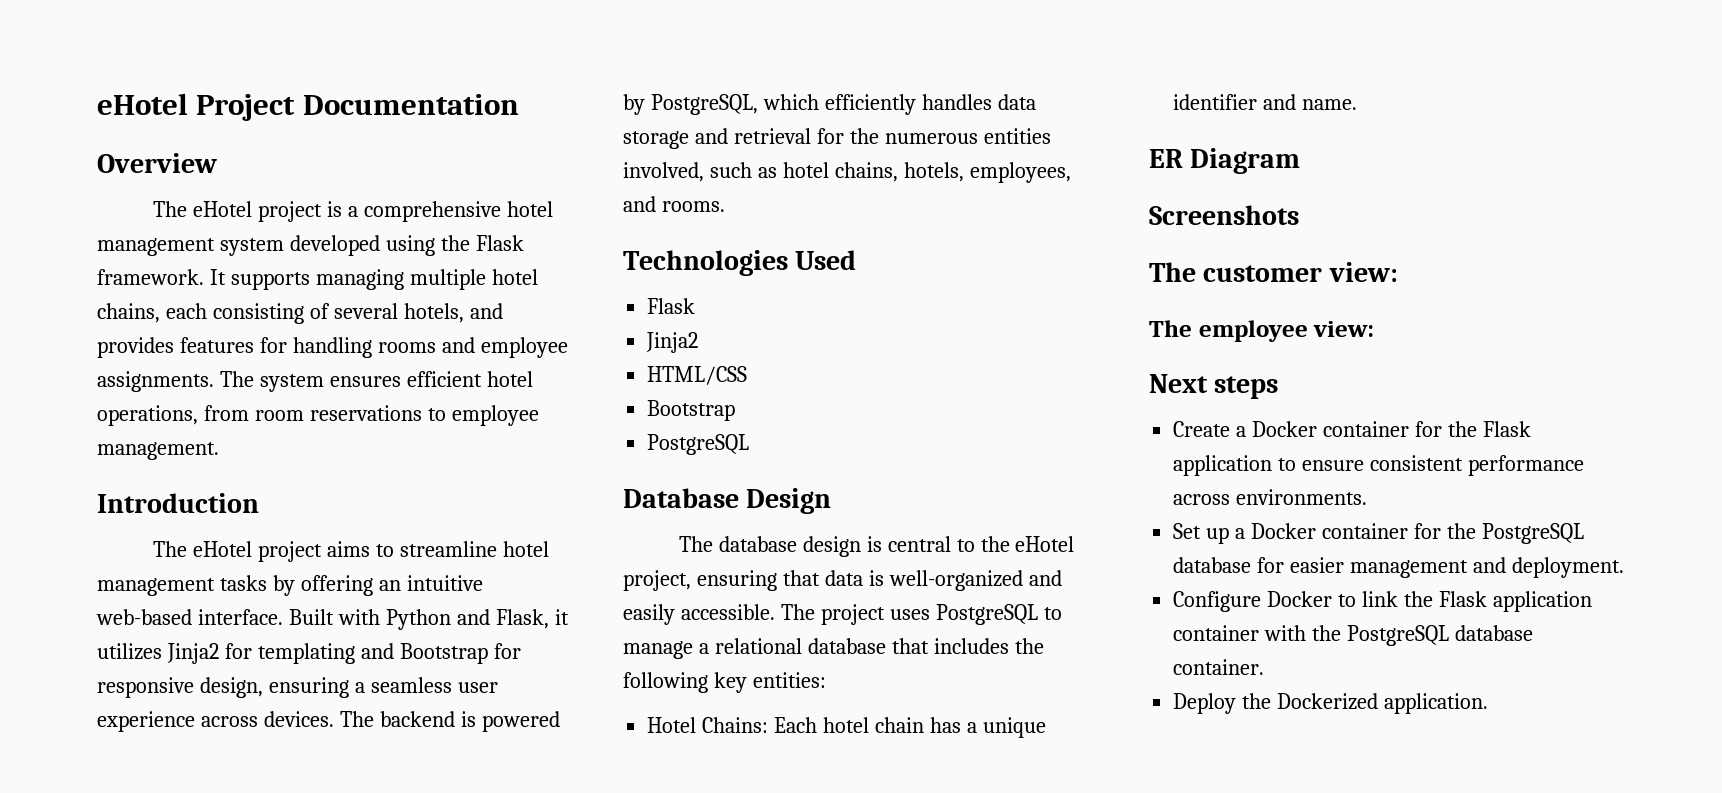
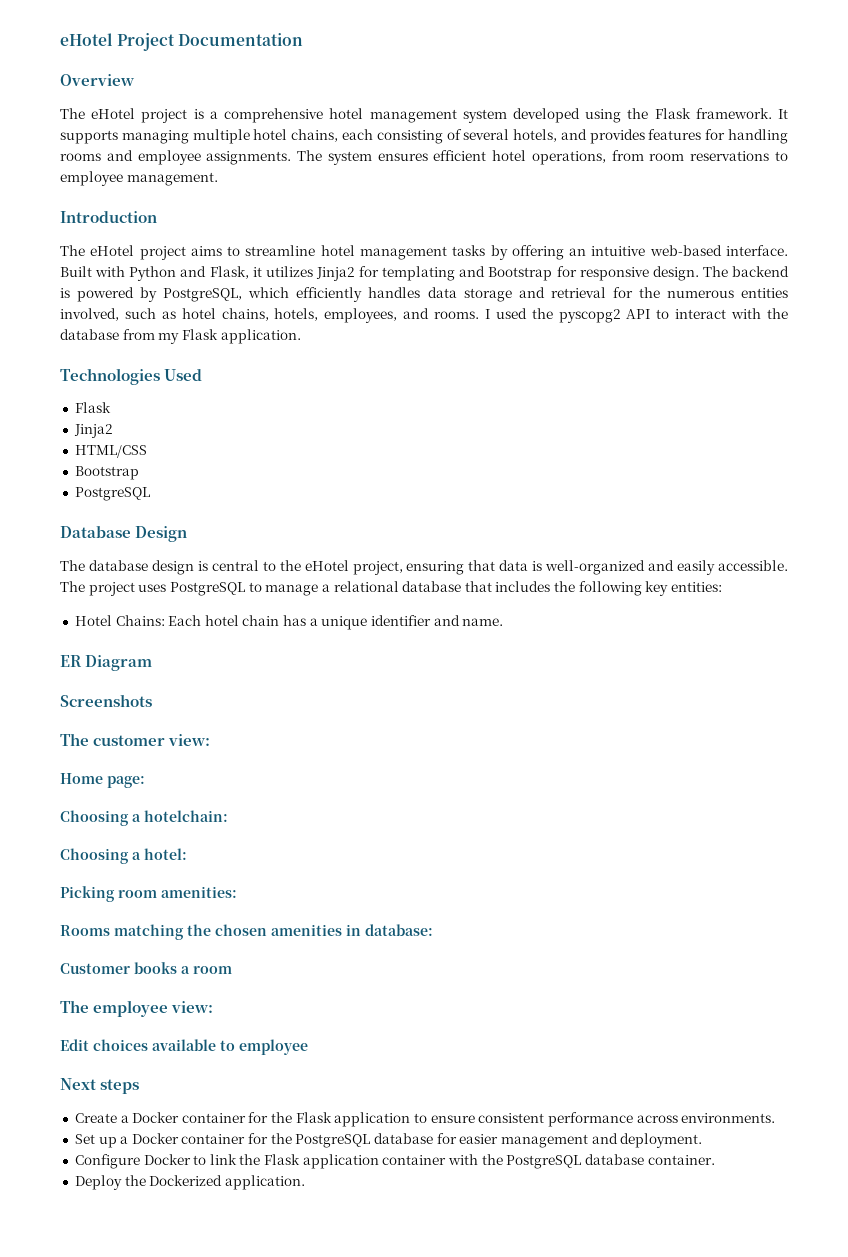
- Built with Python and Flask, it utilizes Jinja2 for templating and Bootstrap for responsive design, ensuring a seamless user experience across devices.
+ Built with Python and Flask, it utilizes Jinja2 for templating and Bootstrap for responsive design.
+ I used the pyscopg2 API to interact with the database from my Flask application.
+ Home page:
+ Choosing a hotelchain:
+ Choosing a hotel:
+ Picking room amenities:
+ Rooms matching the chosen amenities in database:
+ Customer books a room
  The employee view:
+ Edit choices available to employee

